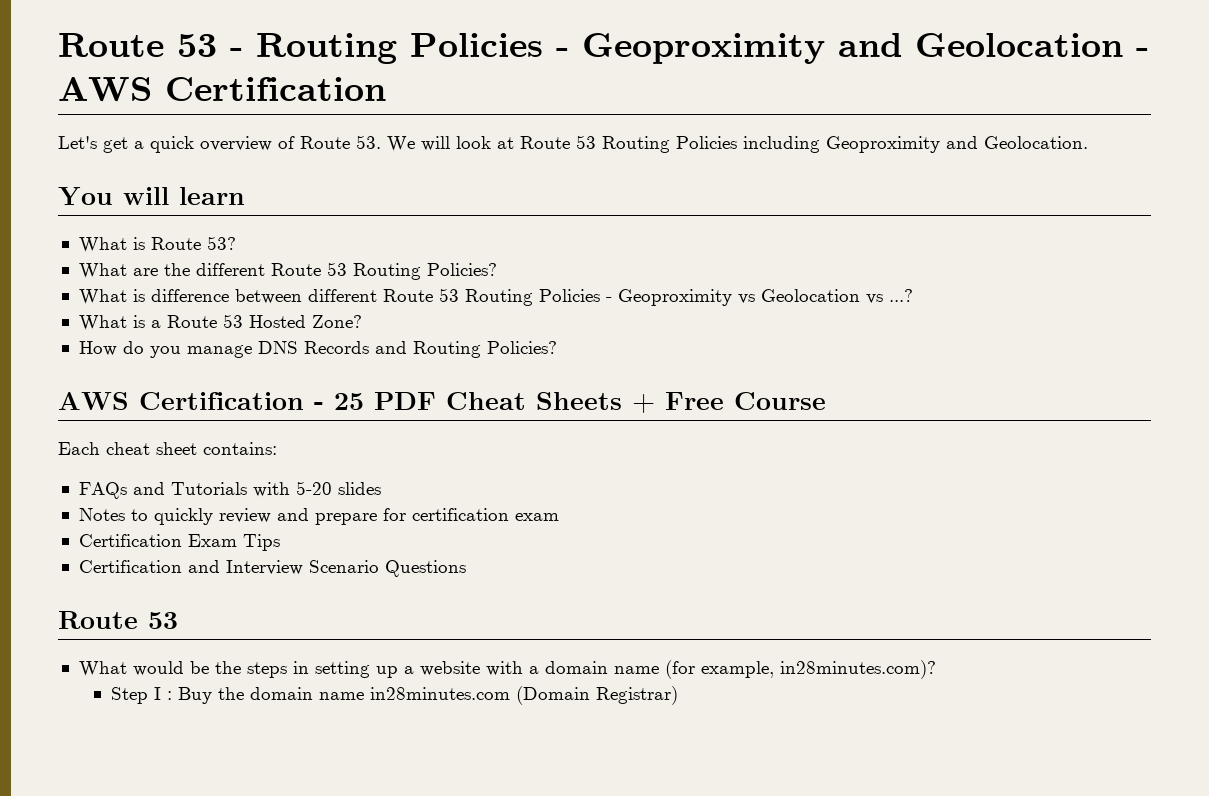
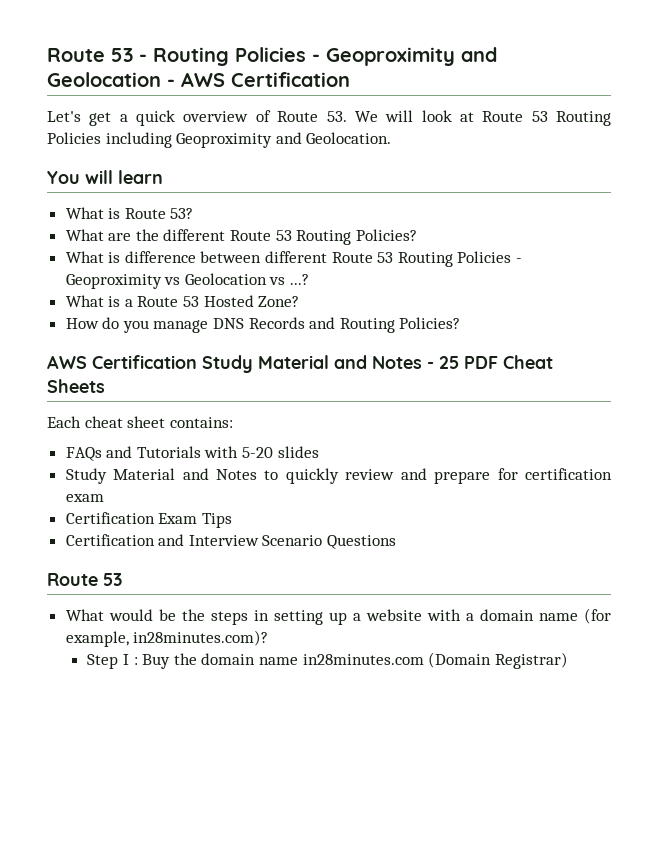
- AWS Certification - 25 PDF Cheat Sheets + Free Course
+ AWS Certification Study Material and Notes - 25 PDF Cheat Sheets
- Notes to quickly review and prepare for certification exam
+ Study Material and Notes to quickly review and prepare for certification exam

